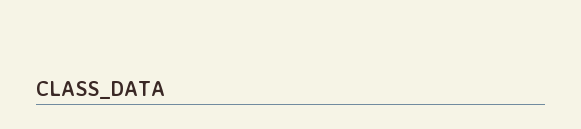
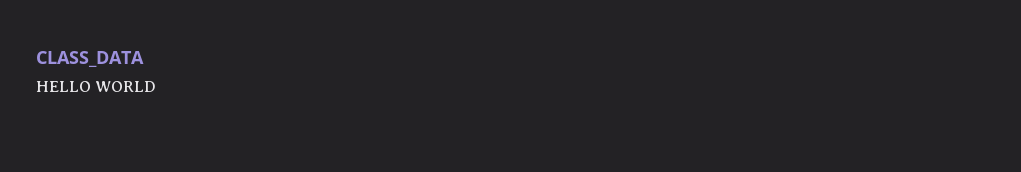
+ HELLO WORLD

